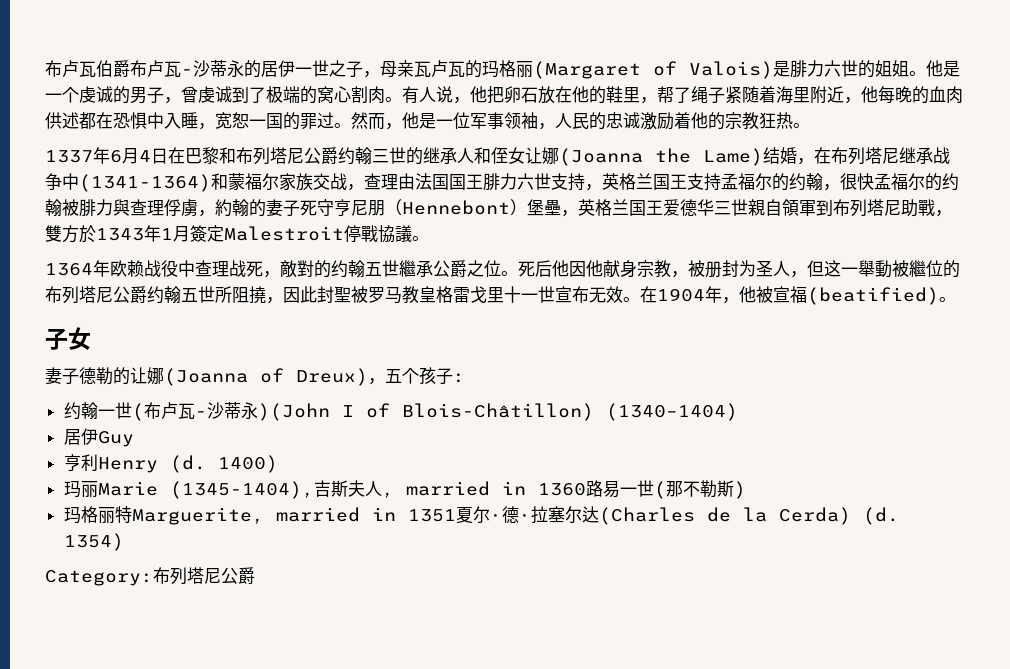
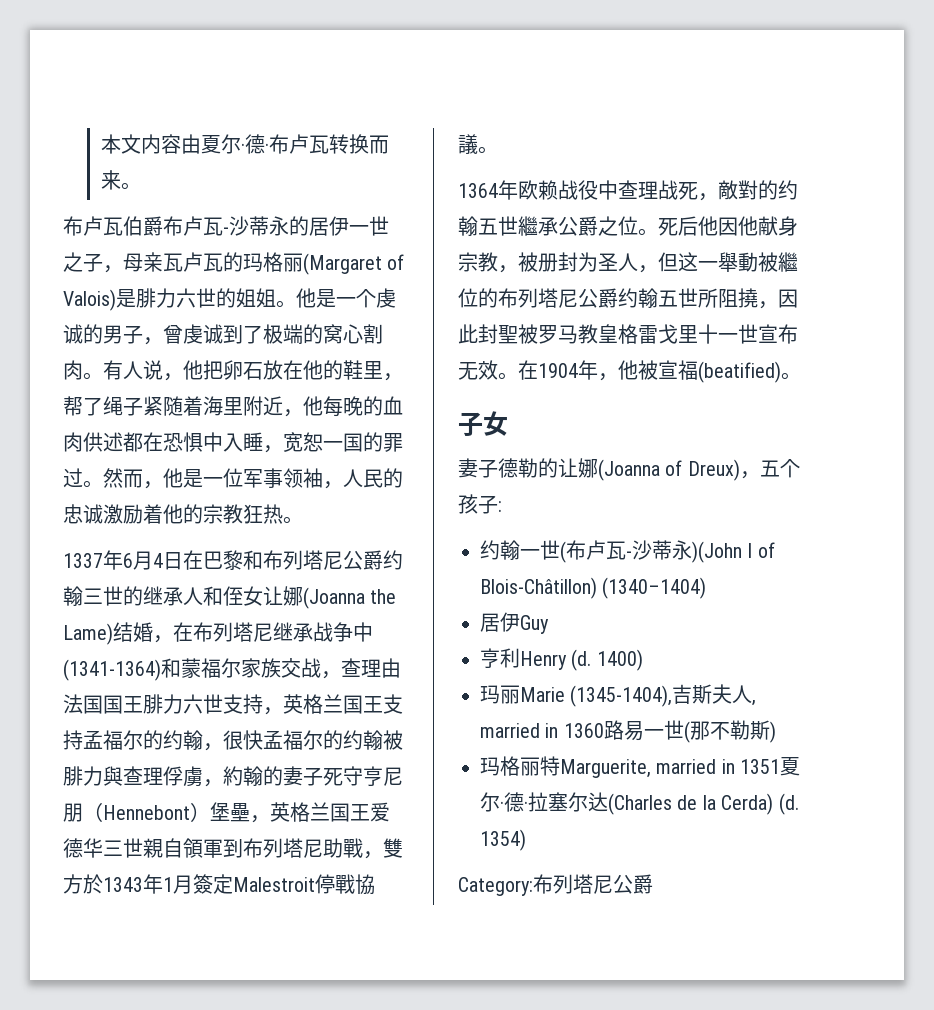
+ 本文内容由夏尔·德·布卢瓦转换而来。

